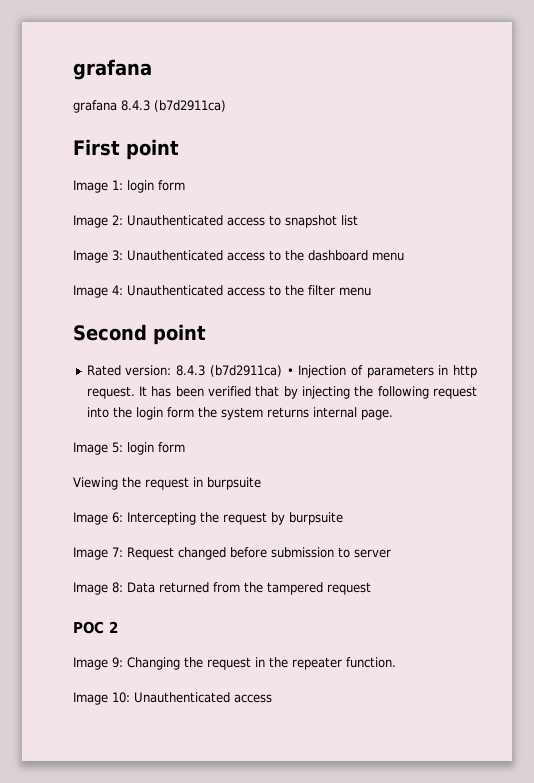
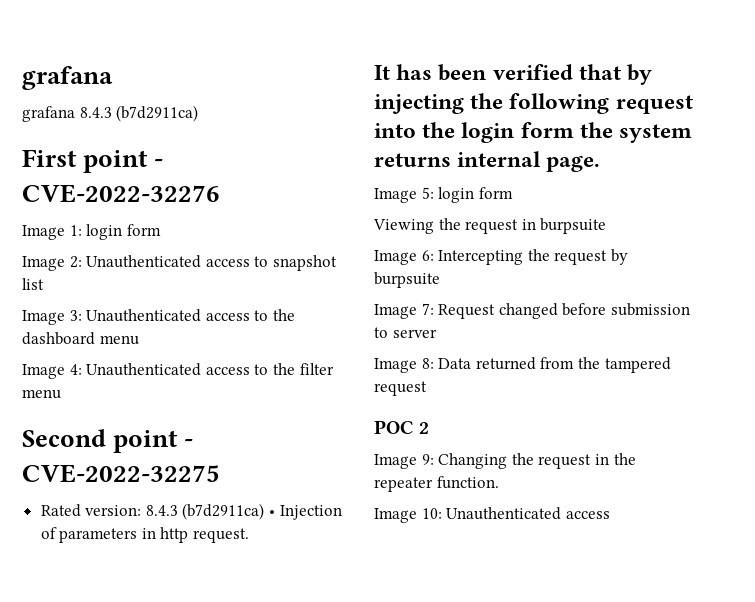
- First point
+ First point - CVE-2022-32276
- Second point
+ Second point - CVE-2022-32275
- Rated version: 8.4.3 (b7d2911ca) • Injection of parameters in http request. It has been verified that by injecting the following request into the login form the system returns internal page.
+ Rated version: 8.4.3 (b7d2911ca) • Injection of parameters in http request.
+ It has been verified that by injecting the following request into the login form the system returns internal page.

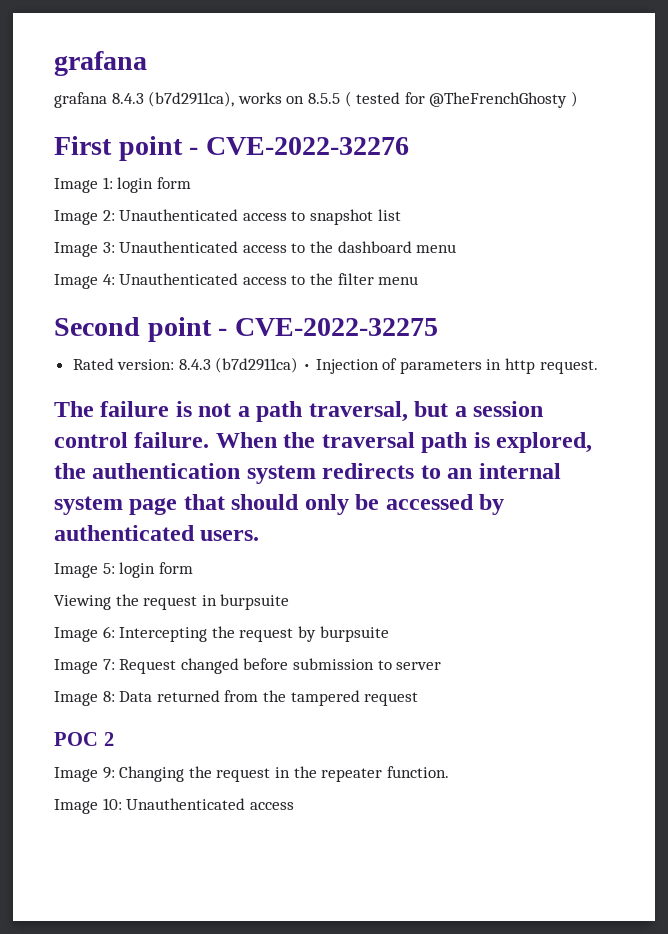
- grafana 8.4.3 (b7d2911ca)
+ grafana 8.4.3 (b7d2911ca), works on 8.5.5 ( tested for @TheFrenchGhosty )
- It has been verified that by injecting the following request into the login form the system returns internal page.
+ The failure is not a path traversal, but a session control failure. When the traversal path is explored, the authentication system redirects to an internal system page that should only be accessed by authenticated users.

